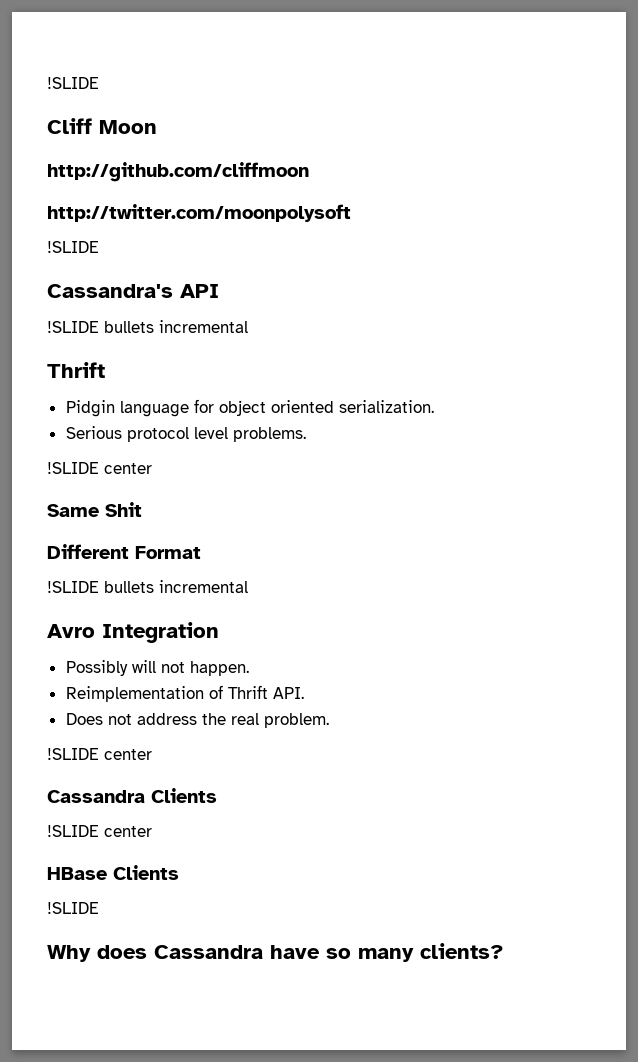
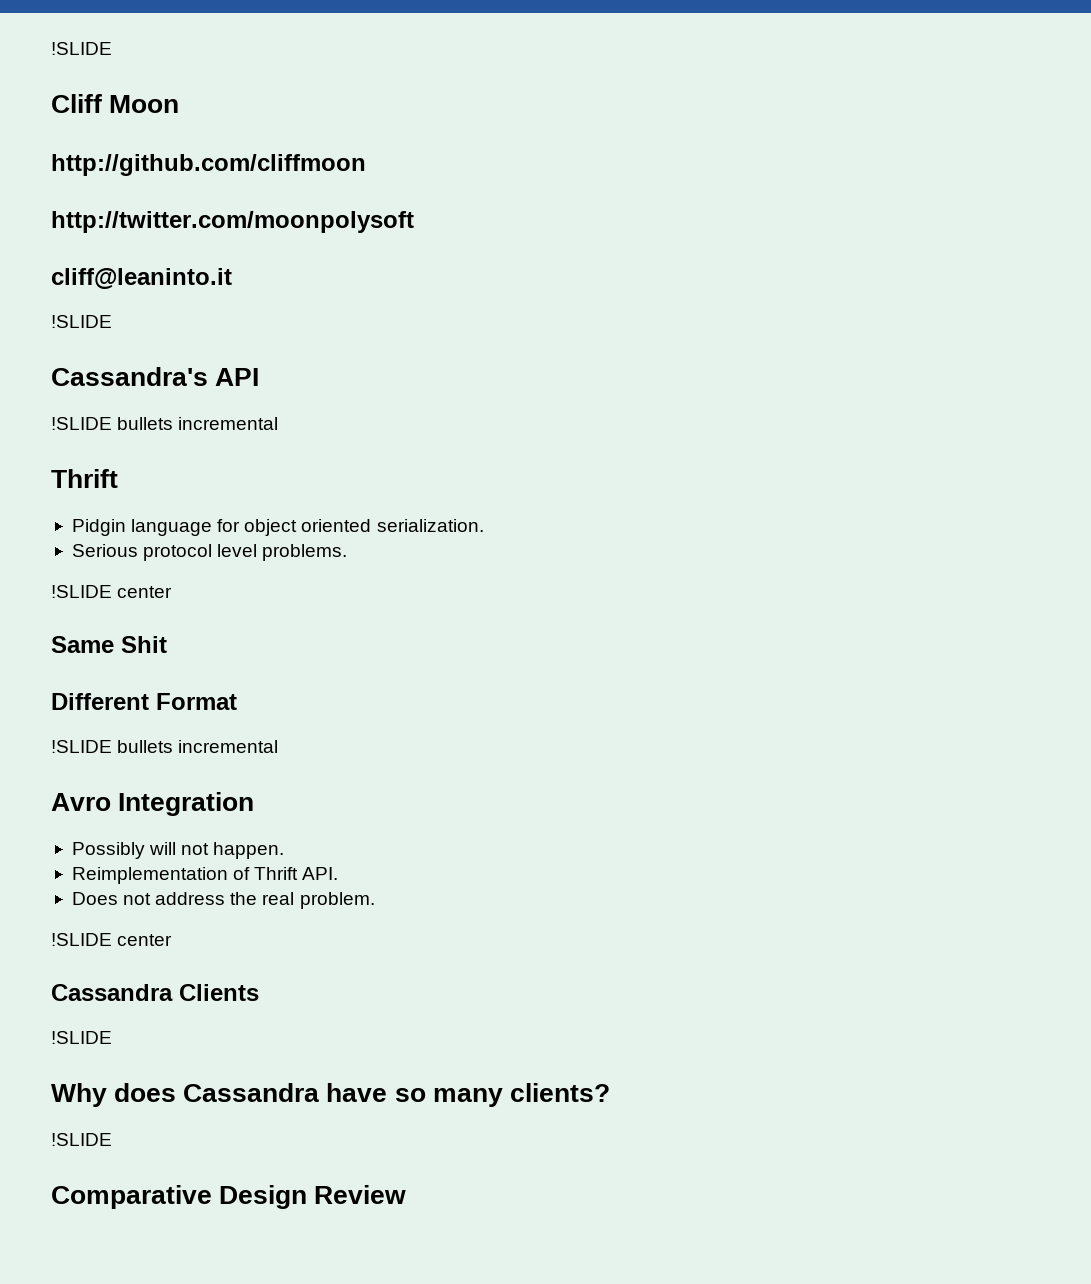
+ cliff@leaninto.it
  Cassandra Clients
- !SLIDE center
- HBase Clients
  Why does Cassandra have so many clients?
+ !SLIDE
+ Comparative Design Review

